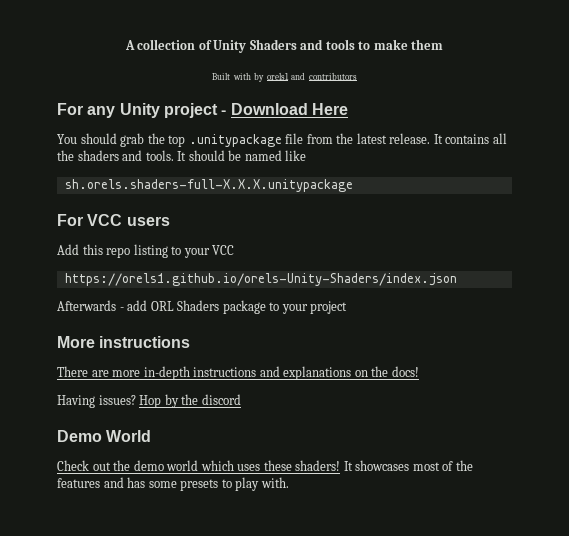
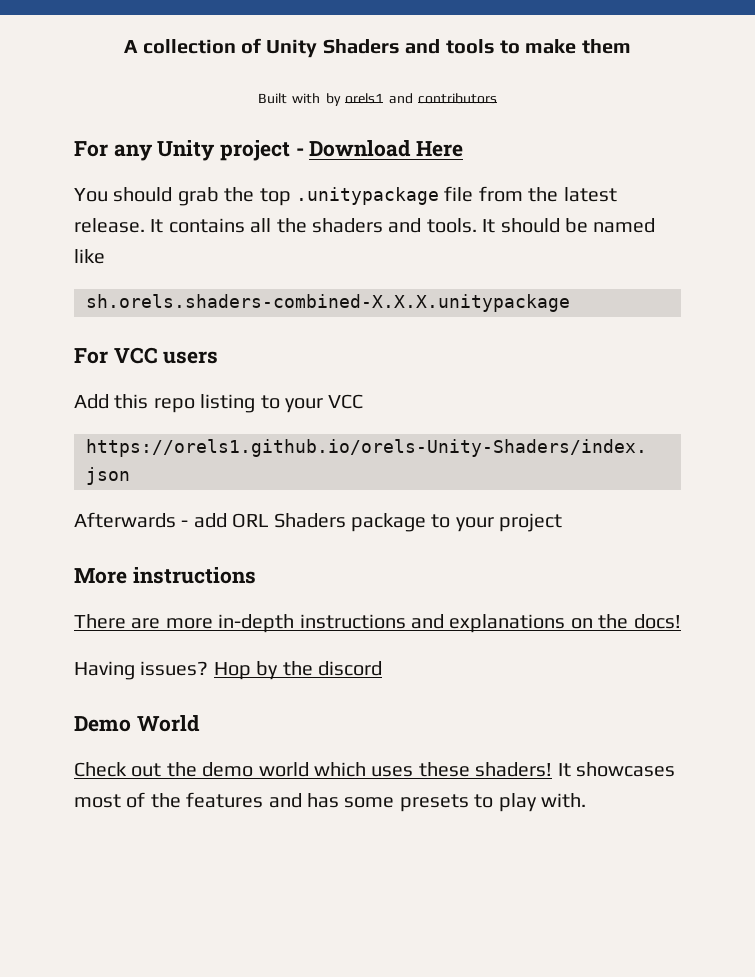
- sh.orels.shaders-full-X.X.X.unitypackage
+ sh.orels.shaders-combined-X.X.X.unitypackage

